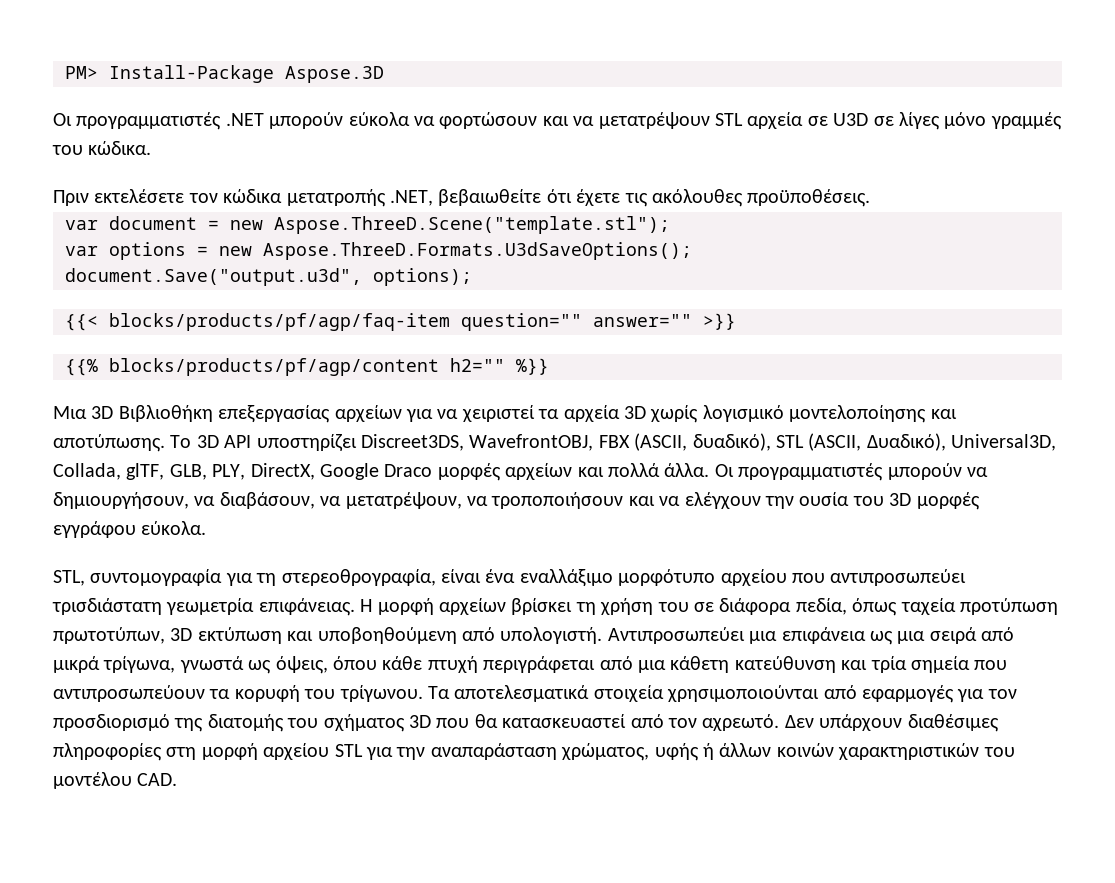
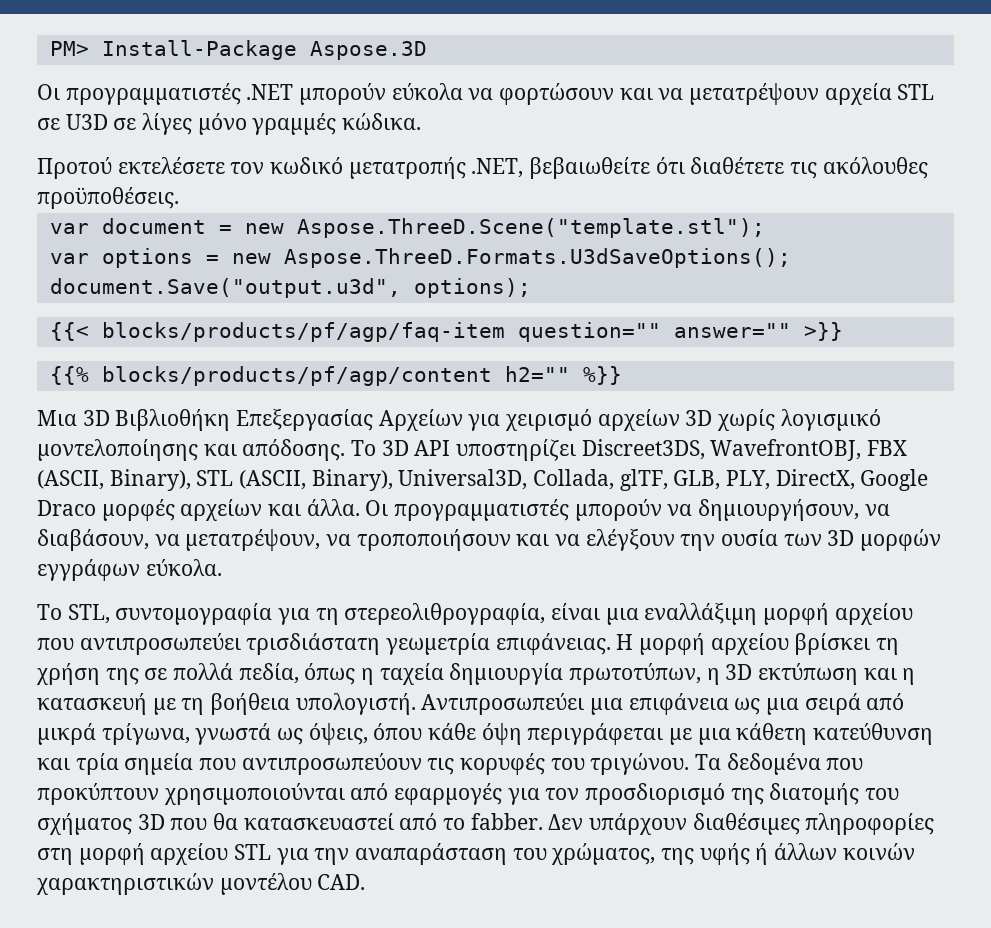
- Οι προγραμματιστές .NET μπορούν εύκολα να φορτώσουν και να μετατρέψουν STL αρχεία σε U3D σε λίγες μόνο γραμμές του κώδικα.
+ Οι προγραμματιστές .NET μπορούν εύκολα να φορτώσουν και να μετατρέψουν αρχεία STL σε U3D σε λίγες μόνο γραμμές κώδικα.
- Πριν εκτελέσετε τον κώδικα μετατροπής .NET, βεβαιωθείτε ότι έχετε τις ακόλουθες προϋποθέσεις.
+ Προτού εκτελέσετε τον κωδικό μετατροπής .NET, βεβαιωθείτε ότι διαθέτετε τις ακόλουθες προϋποθέσεις.
- Μια 3D Βιβλιοθήκη επεξεργασίας αρχείων για να χειριστεί τα αρχεία 3D χωρίς λογισμικό μοντελοποίησης και αποτύπωσης.
+ Μια 3D Βιβλιοθήκη Επεξεργασίας Αρχείων για χειρισμό αρχείων 3D χωρίς λογισμικό μοντελοποίησης και απόδοσης.
- Το 3D API υποστηρίζει Discreet3DS, WavefrontOBJ, FBX (ASCII, δυαδικό), STL (ASCII, Δυαδικό), Universal3D, Collada, glTF, GLB, PLY, DirectX, Google Draco μορφές αρχείων και πολλά άλλα.
+ Το 3D API υποστηρίζει Discreet3DS, WavefrontOBJ, FBX (ASCII, Binary), STL (ASCII, Binary), Universal3D, Collada, glTF, GLB, PLY, DirectX, Google Draco μορφές αρχείων και άλλα.
- Οι προγραμματιστές μπορούν να δημιουργήσουν, να διαβάσουν, να μετατρέψουν, να τροποποιήσουν και να ελέγχουν την ουσία του 3D μορφές εγγράφου εύκολα.
+ Οι προγραμματιστές μπορούν να δημιουργήσουν, να διαβάσουν, να μετατρέψουν, να τροποποιήσουν και να ελέγξουν την ουσία των 3D μορφών εγγράφων εύκολα.
- STL, συντομογραφία για τη στερεοθρογραφία, είναι ένα εναλλάξιμο μορφότυπο αρχείου που αντιπροσωπεύει τρισδιάστατη γεωμετρία επιφάνειας.
+ Το STL, συντομογραφία για τη στερεολιθρογραφία, είναι μια εναλλάξιμη μορφή αρχείου που αντιπροσωπεύει τρισδιάστατη γεωμετρία επιφάνειας.
- Η μορφή αρχείων βρίσκει τη χρήση του σε διάφορα πεδία, όπως ταχεία προτύπωση πρωτοτύπων, 3D εκτύπωση και υποβοηθούμενη από υπολογιστή.
+ Η μορφή αρχείου βρίσκει τη χρήση της σε πολλά πεδία, όπως η ταχεία δημιουργία πρωτοτύπων, η 3D εκτύπωση και η κατασκευή με τη βοήθεια υπολογιστή.
- Αντιπροσωπεύει μια επιφάνεια ως μια σειρά από μικρά τρίγωνα, γνωστά ως όψεις, όπου κάθε πτυχή περιγράφεται από μια κάθετη κατεύθυνση και τρία σημεία που αντιπροσωπεύουν τα κορυφή του τρίγωνου. Τα αποτελεσματικά στοιχεία χρησιμοποιούνται από εφαρμογές για τον προσδιορισμό της διατομής του σχήματος 3D που θα κατασκευαστεί από τον αχρεωτό.
+ Αντιπροσωπεύει μια επιφάνεια ως μια σειρά από μικρά τρίγωνα, γνωστά ως όψεις, όπου κάθε όψη περιγράφεται με μια κάθετη κατεύθυνση και τρία σημεία που αντιπροσωπεύουν τις κορυφές του τριγώνου. Τα δεδομένα που προκύπτουν χρησιμοποιούνται από εφαρμογές για τον προσδιορισμό της διατομής του σχήματος 3D που θα κατασκευαστεί από το fabber.
- Δεν υπάρχουν διαθέσιμες πληροφορίες στη μορφή αρχείου STL για την αναπαράσταση χρώματος, υφής ή άλλων κοινών χαρακτηριστικών του μοντέλου CAD.
+ Δεν υπάρχουν διαθέσιμες πληροφορίες στη μορφή αρχείου STL για την αναπαράσταση του χρώματος, της υφής ή άλλων κοινών χαρακτηριστικών μοντέλου CAD.

